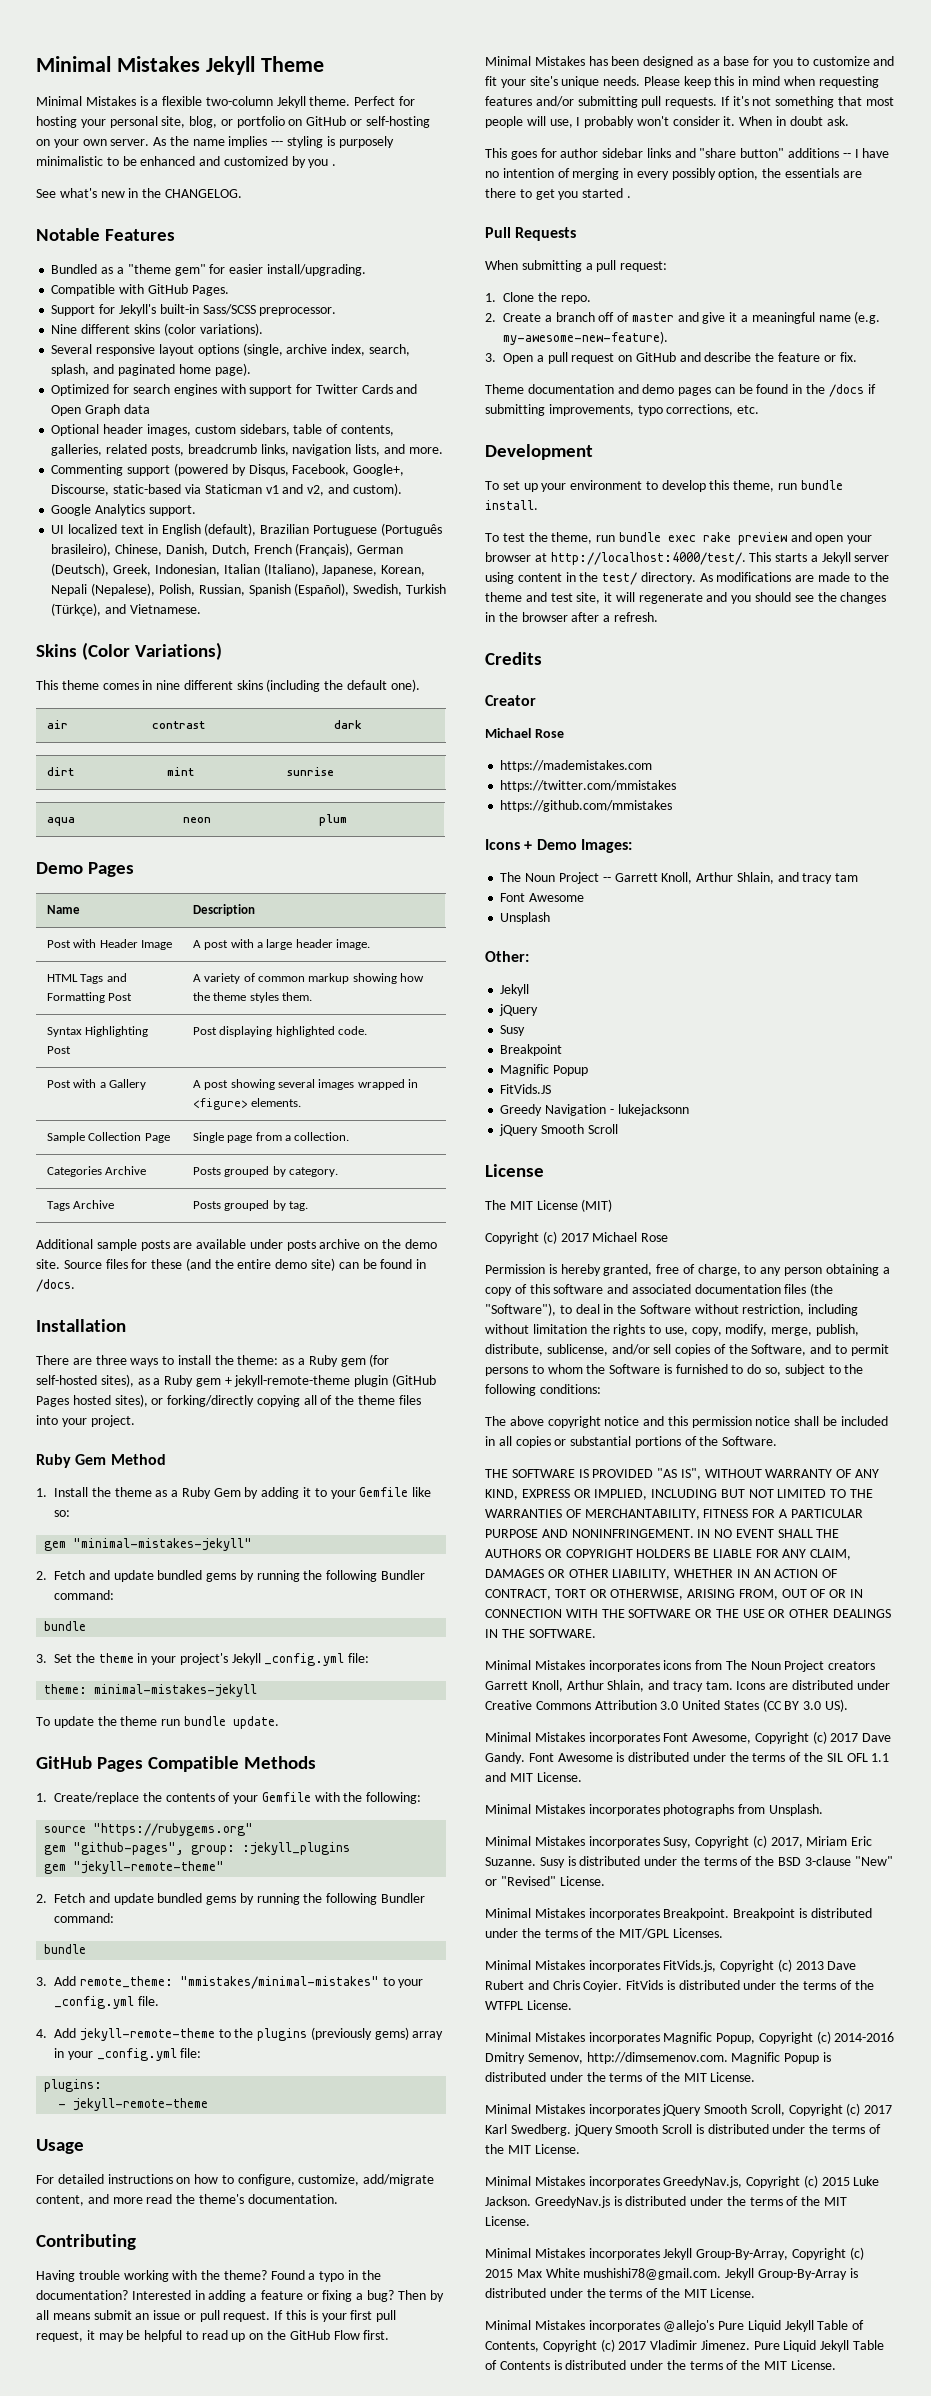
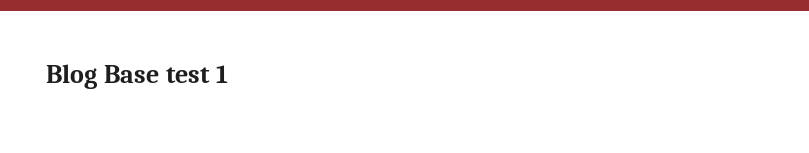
- Minimal Mistakes Jekyll Theme
- Minimal Mistakes is a flexible two-column Jekyll theme. Perfect for hosting your personal site, blog, or portfolio on GitHub or self-hosting on your own server. As the name implies --- styling is purposely minimalistic to be enhanced and customized by you .
- See what's new in the CHANGELOG.
- Notable Features
- Bundled as a "theme gem" for easier install/upgrading.
- Compatible with GitHub Pages.
- Support for Jekyll's built-in Sass/SCSS preprocessor.
- Nine different skins (color variations).
- Several responsive layout options (single, archive index, search, splash, and paginated home page).
- Optimized for search engines with support for Twitter Cards and Open Graph data
- Optional header images, custom sidebars, table of contents, galleries, related posts, breadcrumb links, navigation lists, and more.
- Commenting support (powered by Disqus, Facebook, Google+, Discourse, static-based via Staticman v1 and v2, and custom).
- Google Analytics support.
- UI localized text in English (default), Brazilian Portuguese (Português brasileiro), Chinese, Danish, Dutch, French (Français), German (Deutsch), Greek, Indonesian, Italian (Italiano), Japanese, Korean, Nepali (Nepalese), Polish, Russian, Spanish (Español), Swedish, Turkish (Türkçe), and Vietnamese.
- Skins (Color Variations)
- This theme comes in nine different skins (including the default one).
- air | contrast | dark
- dirt | mint | sunrise
- aqua | neon | plum
- Demo Pages
- Name | Description
- Post with Header Image | A post with a large header image.
- HTML Tags and Formatting Post | A variety of common markup showing how the theme styles them.
- Syntax Highlighting Post | Post displaying highlighted code.
- Post with a Gallery | A post showing several images wrapped in <figure> elements.
- Sample Collection Page | Single page from a collection.
- Categories Archive | Posts grouped by category.
- Tags Archive | Posts grouped by tag.
- Additional sample posts are available under posts archive on the demo site. Source files for these (and the entire demo site) can be found in /docs.
- Installation
- There are three ways to install the theme: as a Ruby gem (for self-hosted sites), as a Ruby gem + jekyll-remote-theme plugin (GitHub Pages hosted sites), or forking/directly copying all of the theme files into your project.
- Ruby Gem Method
- 1. Install the theme as a Ruby Gem by adding it to your Gemfile like so:
- gem "minimal-mistakes-jekyll"
- 2. Fetch and update bundled gems by running the following Bundler command:
- bundle
- 3. Set the theme in your project's Jekyll _config.yml file:
- theme: minimal-mistakes-jekyll
- To update the theme run bundle update.
- GitHub Pages Compatible Methods
- 1. Create/replace the contents of your Gemfile with the following:
- source "https://rubygems.org"
- gem "github-pages", group: :jekyll_plugins
- gem "jekyll-remote-theme"
- 2. Fetch and update bundled gems by running the following Bundler command:
- bundle
- 3. Add remote_theme: "mmistakes/minimal-mistakes" to your _config.yml file.
- 4. Add jekyll-remote-theme to the plugins (previously gems) array in your _config.yml file:
- plugins:
- - jekyll-remote-theme
- Usage
- For detailed instructions on how to configure, customize, add/migrate content, and more read the theme's documentation.
- Contributing
- Having trouble working with the theme? Found a typo in the documentation? Interested in adding a feature or fixing a bug? Then by all means submit an issue or pull request. If this is your first pull request, it may be helpful to read up on the GitHub Flow first.
- Minimal Mistakes has been designed as a base for you to customize and fit your site's unique needs. Please keep this in mind when requesting features and/or submitting pull requests. If it's not something that most people will use, I probably won't consider it. When in doubt ask.
- This goes for author sidebar links and "share button" additions -- I have no intention of merging in every possibly option, the essentials are there to get you started .
- Pull Requests
- When submitting a pull request:
- 1. Clone the repo.
- 2. Create a branch off of master and give it a meaningful name (e.g. my-awesome-new-feature).
- 3. Open a pull request on GitHub and describe the feature or fix.
- Theme documentation and demo pages can be found in the /docs if submitting improvements, typo corrections, etc.
- Development
- To set up your environment to develop this theme, run bundle install.
- To test the theme, run bundle exec rake preview and open your browser at http://localhost:4000/test/. This starts a Jekyll server using content in the test/ directory. As modifications are made to the theme and test site, it will regenerate and you should see the changes in the browser after a refresh.
- Credits
- Creator
- Michael Rose
- https://mademistakes.com
- https://twitter.com/mmistakes
- https://github.com/mmistakes
- Icons + Demo Images:
- The Noun Project -- Garrett Knoll, Arthur Shlain, and tracy tam
- Font Awesome
- Unsplash
- Other:
- Jekyll
- jQuery
- Susy
- Breakpoint
- Magnific Popup
- FitVids.JS
- Greedy Navigation - lukejacksonn
- jQuery Smooth Scroll
- License
- The MIT License (MIT)
- Copyright (c) 2017 Michael Rose
- Permission is hereby granted, free of charge, to any person obtaining a copy of this software and associated documentation files (the "Software"), to deal in the Software without restriction, including without limitation the rights to use, copy, modify, merge, publish, distribute, sublicense, and/or sell copies of the Software, and to permit persons to whom the Software is furnished to do so, subject to the following conditions:
- The above copyright notice and this permission notice shall be included in all copies or substantial portions of the Software.
- THE SOFTWARE IS PROVIDED "AS IS", WITHOUT WARRANTY OF ANY KIND, EXPRESS OR IMPLIED, INCLUDING BUT NOT LIMITED TO THE WARRANTIES OF MERCHANTABILITY, FITNESS FOR A PARTICULAR PURPOSE AND NONINFRINGEMENT. IN NO EVENT SHALL THE AUTHORS OR COPYRIGHT HOLDERS BE LIABLE FOR ANY CLAIM, DAMAGES OR OTHER LIABILITY, WHETHER IN AN ACTION OF CONTRACT, TORT OR OTHERWISE, ARISING FROM, OUT OF OR IN CONNECTION WITH THE SOFTWARE OR THE USE OR OTHER DEALINGS IN THE SOFTWARE.
- Minimal Mistakes incorporates icons from The Noun Project creators Garrett Knoll, Arthur Shlain, and tracy tam. Icons are distributed under Creative Commons Attribution 3.0 United States (CC BY 3.0 US).
- Minimal Mistakes incorporates Font Awesome, Copyright (c) 2017 Dave Gandy. Font Awesome is distributed under the terms of the SIL OFL 1.1 and MIT License.
- Minimal Mistakes incorporates photographs from Unsplash.
- Minimal Mistakes incorporates Susy, Copyright (c) 2017, Miriam Eric Suzanne. Susy is distributed under the terms of the BSD 3-clause "New" or "Revised" License.
- Minimal Mistakes incorporates Breakpoint. Breakpoint is distributed under the terms of the MIT/GPL Licenses.
- Minimal Mistakes incorporates FitVids.js, Copyright (c) 2013 Dave Rubert and Chris Coyier. FitVids is distributed under the terms of the WTFPL License.
- Minimal Mistakes incorporates Magnific Popup, Copyright (c) 2014-2016 Dmitry Semenov, http://dimsemenov.com. Magnific Popup is distributed under the terms of the MIT License.
- Minimal Mistakes incorporates jQuery Smooth Scroll, Copyright (c) 2017 Karl Swedberg. jQuery Smooth Scroll is distributed under the terms of the MIT License.
- Minimal Mistakes incorporates GreedyNav.js, Copyright (c) 2015 Luke Jackson. GreedyNav.js is distributed under the terms of the MIT License.
- Minimal Mistakes incorporates Jekyll Group-By-Array, Copyright (c) 2015 Max White mushishi78@gmail.com. Jekyll Group-By-Array is distributed under the terms of the MIT License.
- Minimal Mistakes incorporates @allejo's Pure Liquid Jekyll Table of Contents, Copyright (c) 2017 Vladimir Jimenez. Pure Liquid Jekyll Table of Contents is distributed under the terms of the MIT License.
+ Blog Base test 1

